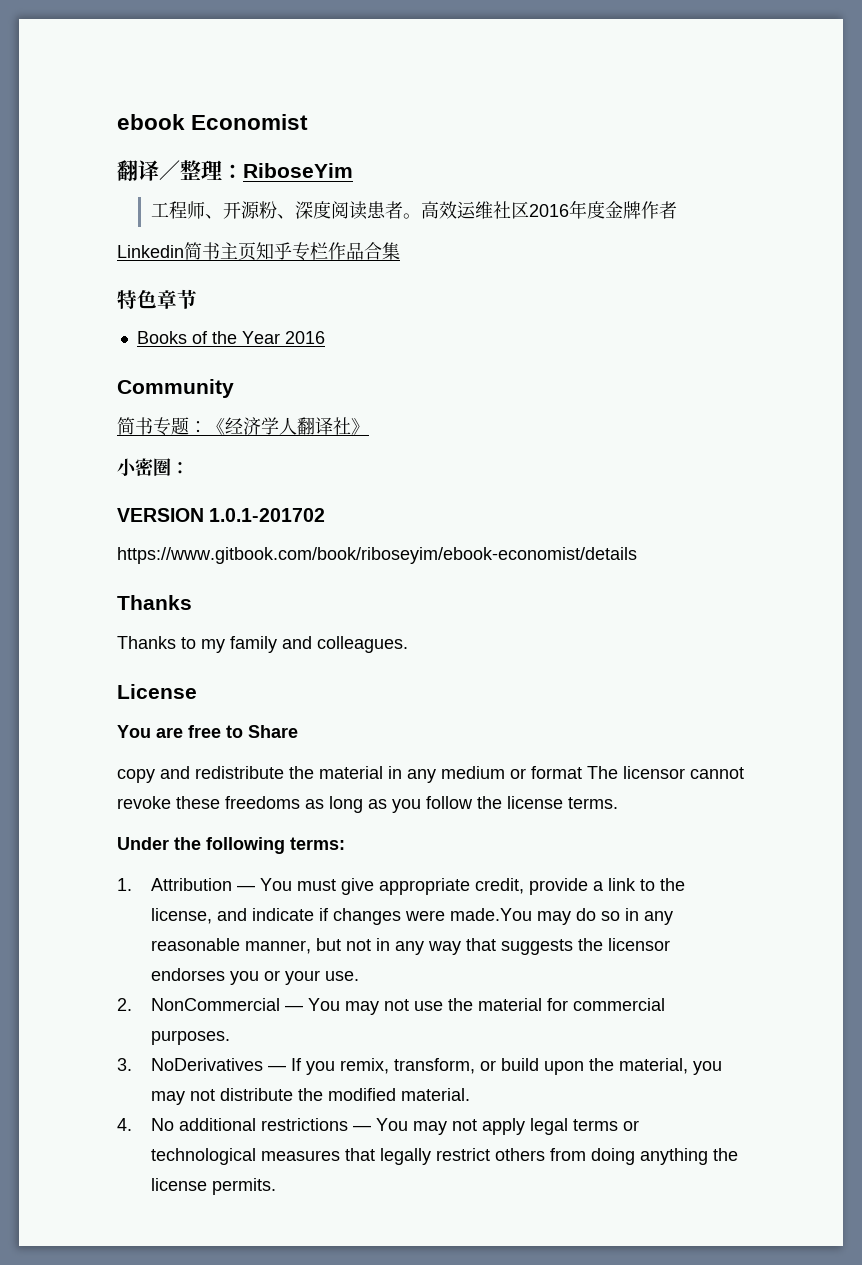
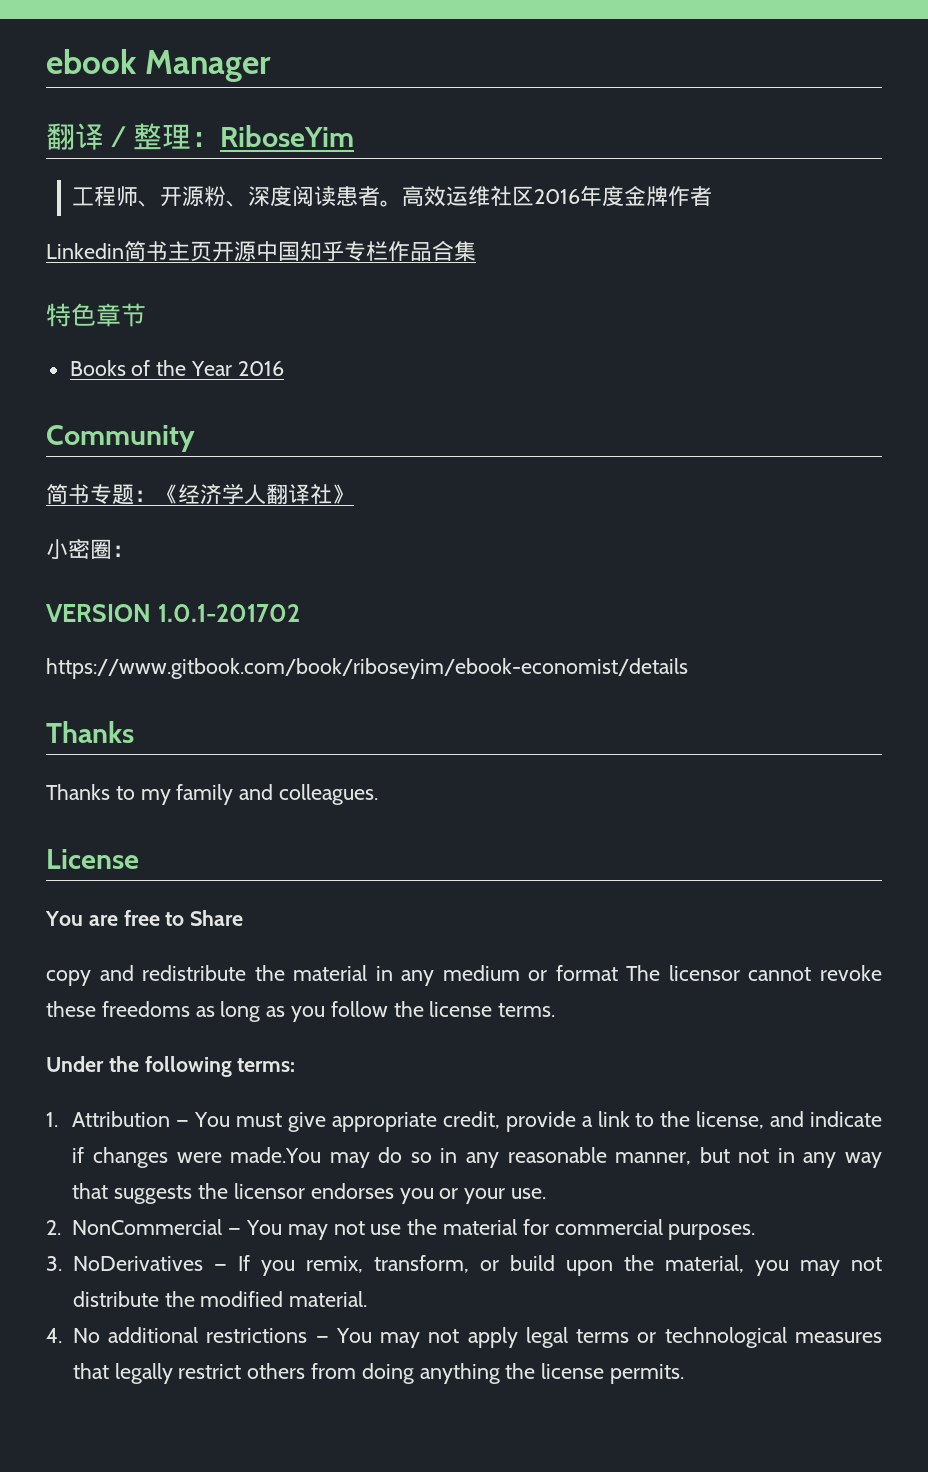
- ebook Economist
+ ebook Manager
- Linkedin简书主页知乎专栏作品合集
+ Linkedin简书主页开源中国知乎专栏作品合集

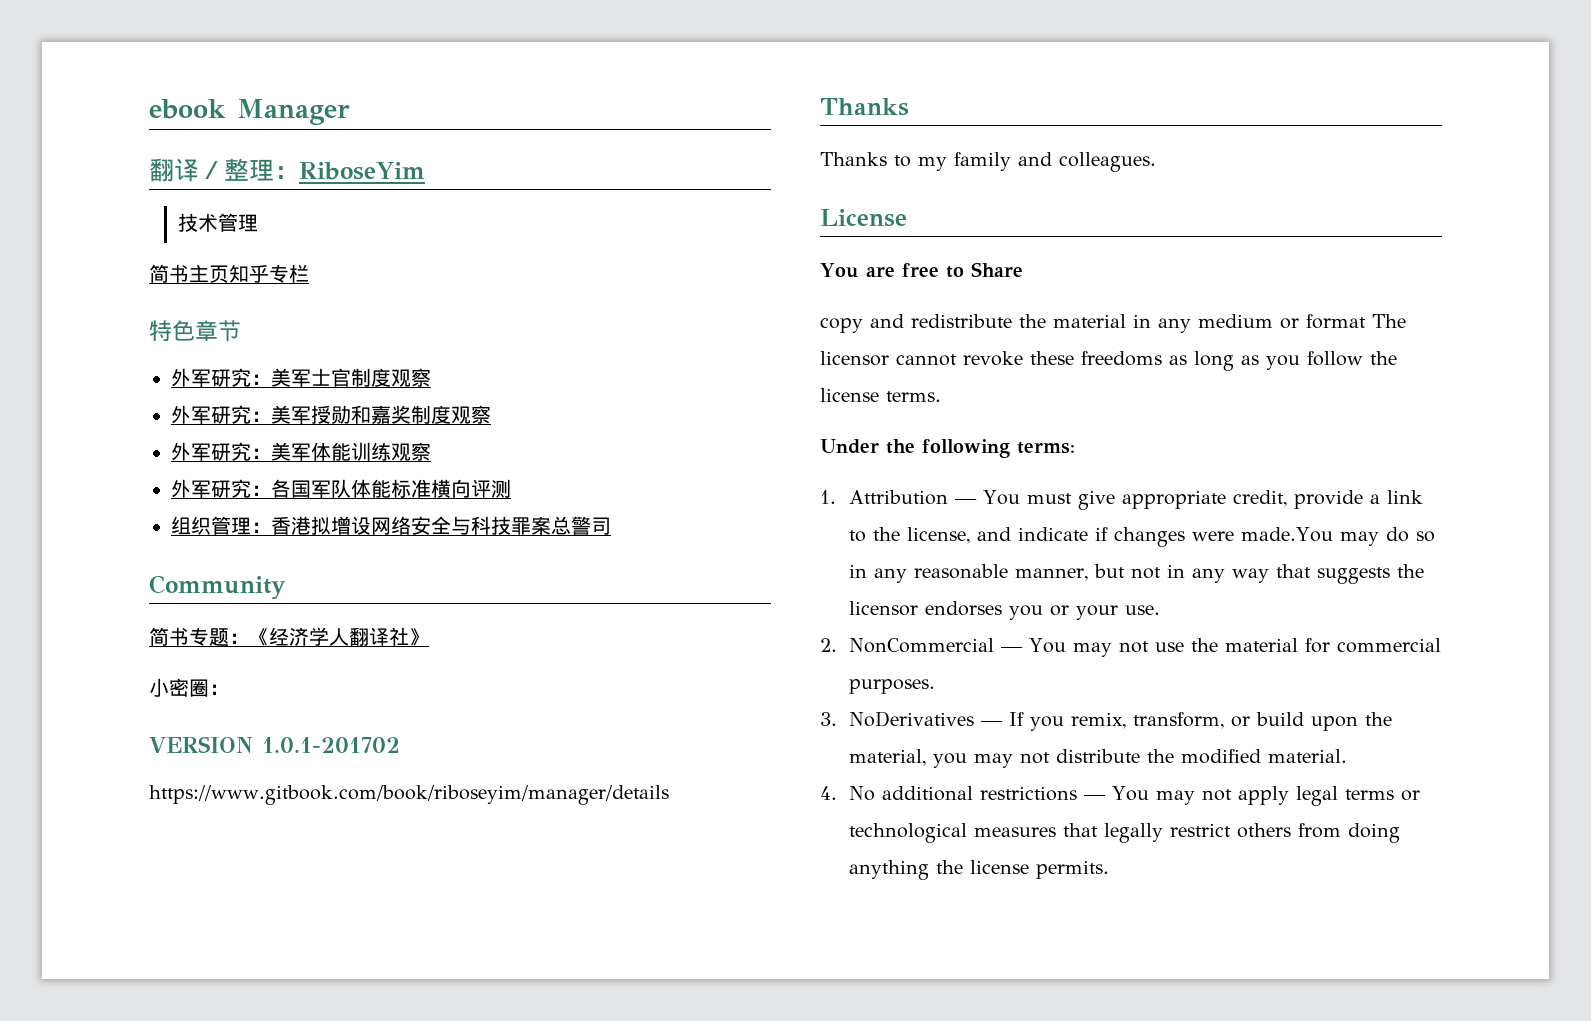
- 工程师、开源粉、深度阅读患者。高效运维社区2016年度金牌作者
- Linkedin简书主页开源中国知乎专栏作品合集
+ 技术管理
+ 简书主页知乎专栏
- Books of the Year 2016
+ 外军研究：美军士官制度观察
+ 外军研究：美军授勋和嘉奖制度观察
+ 外军研究：美军体能训练观察
+ 外军研究：各国军队体能标准横向评测
+ 组织管理：香港拟增设网络安全与科技罪案总警司
- https://www.gitbook.com/book/riboseyim/ebook-economist/details
+ https://www.gitbook.com/book/riboseyim/manager/details

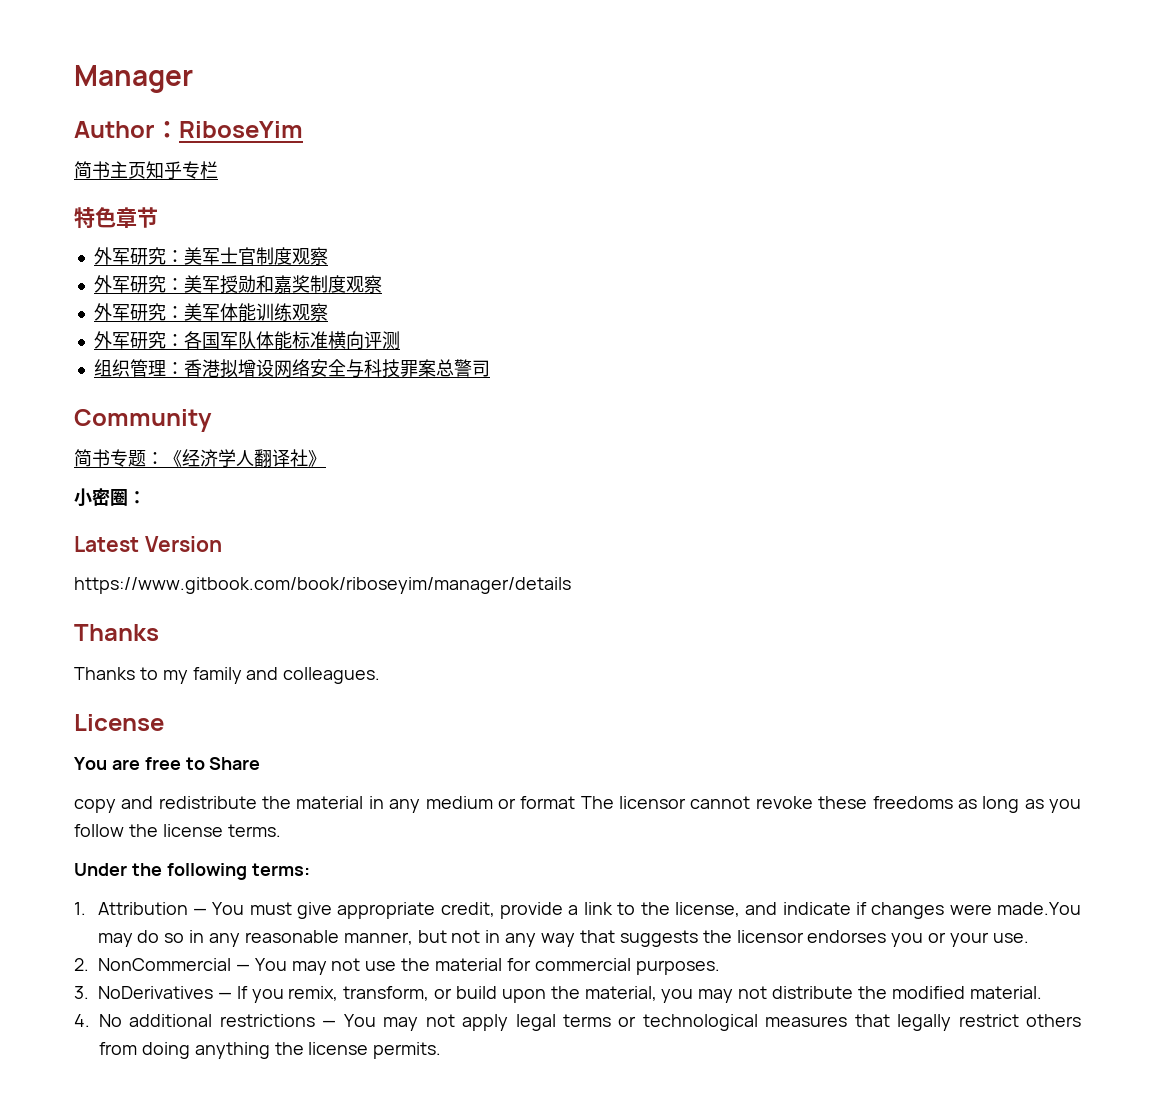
- ebook Manager
+ Manager
- 翻译／整理：RiboseYim
+ Author：RiboseYim
- 技术管理
- VERSION 1.0.1-201702
+ Latest Version

